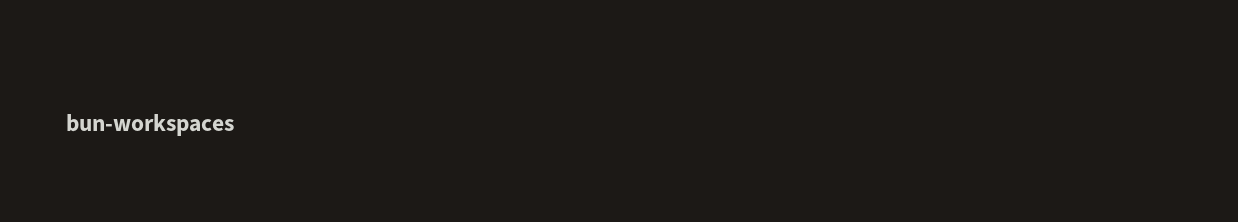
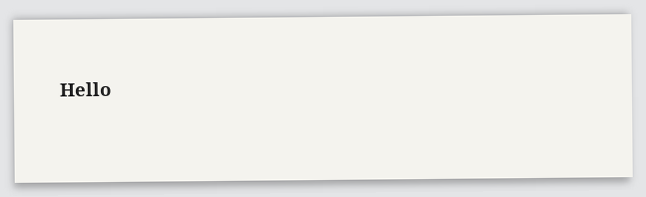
- bun-workspaces
+ Hello

